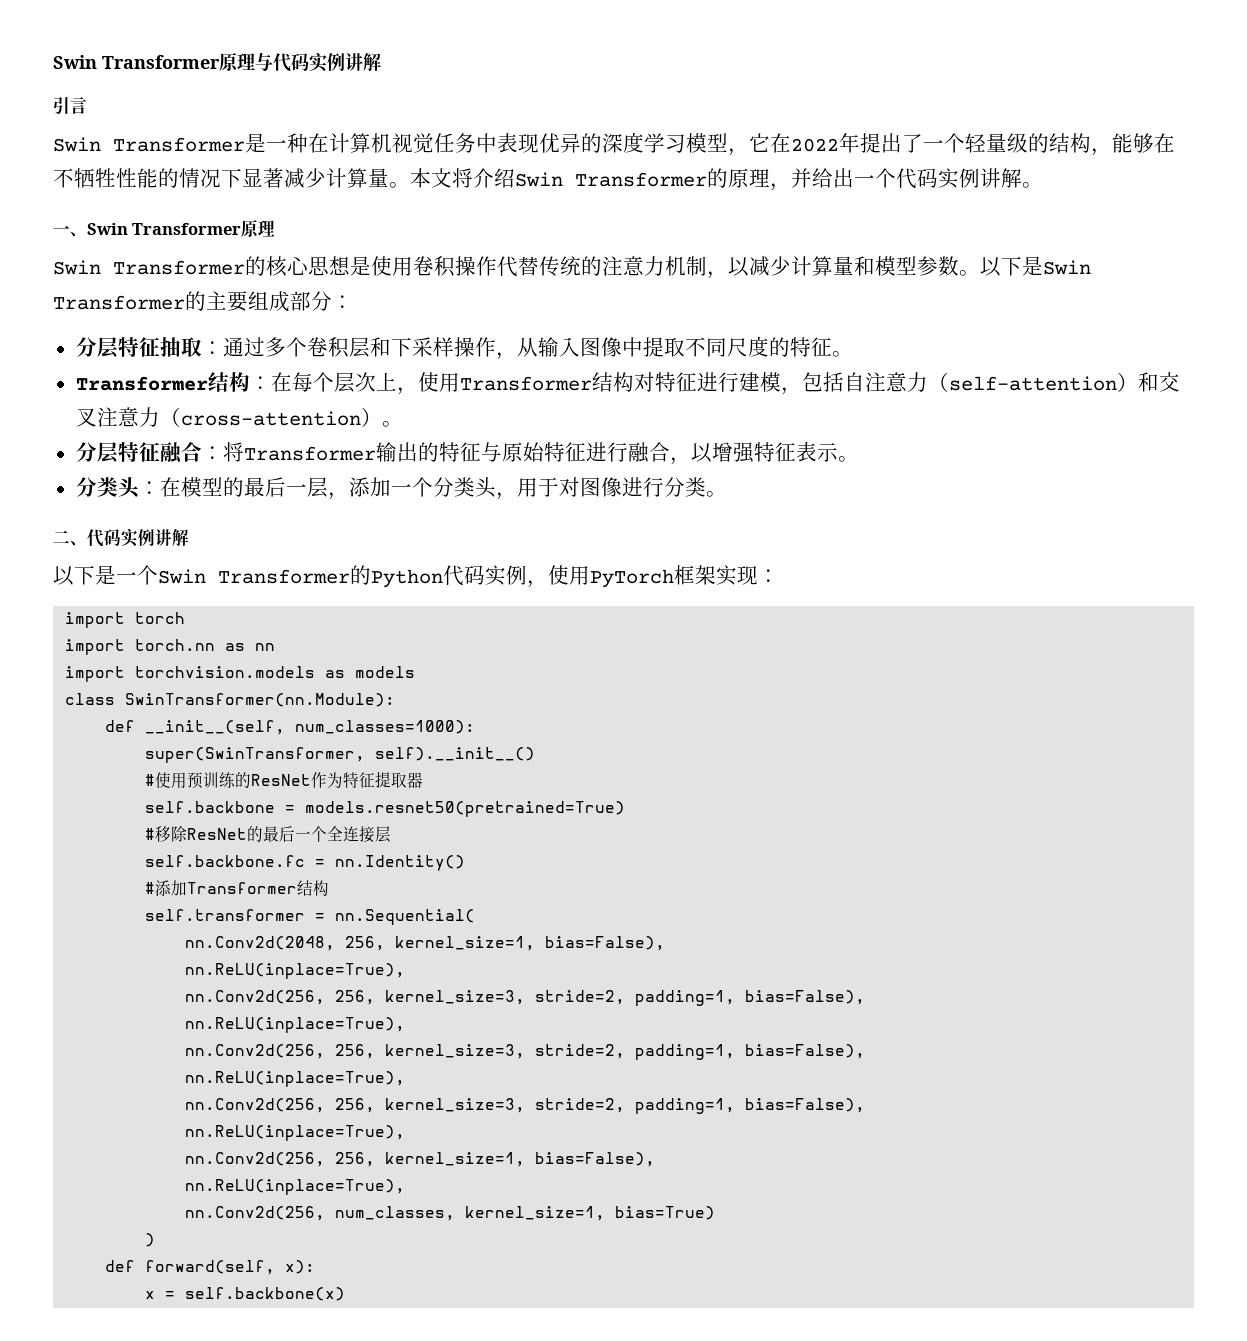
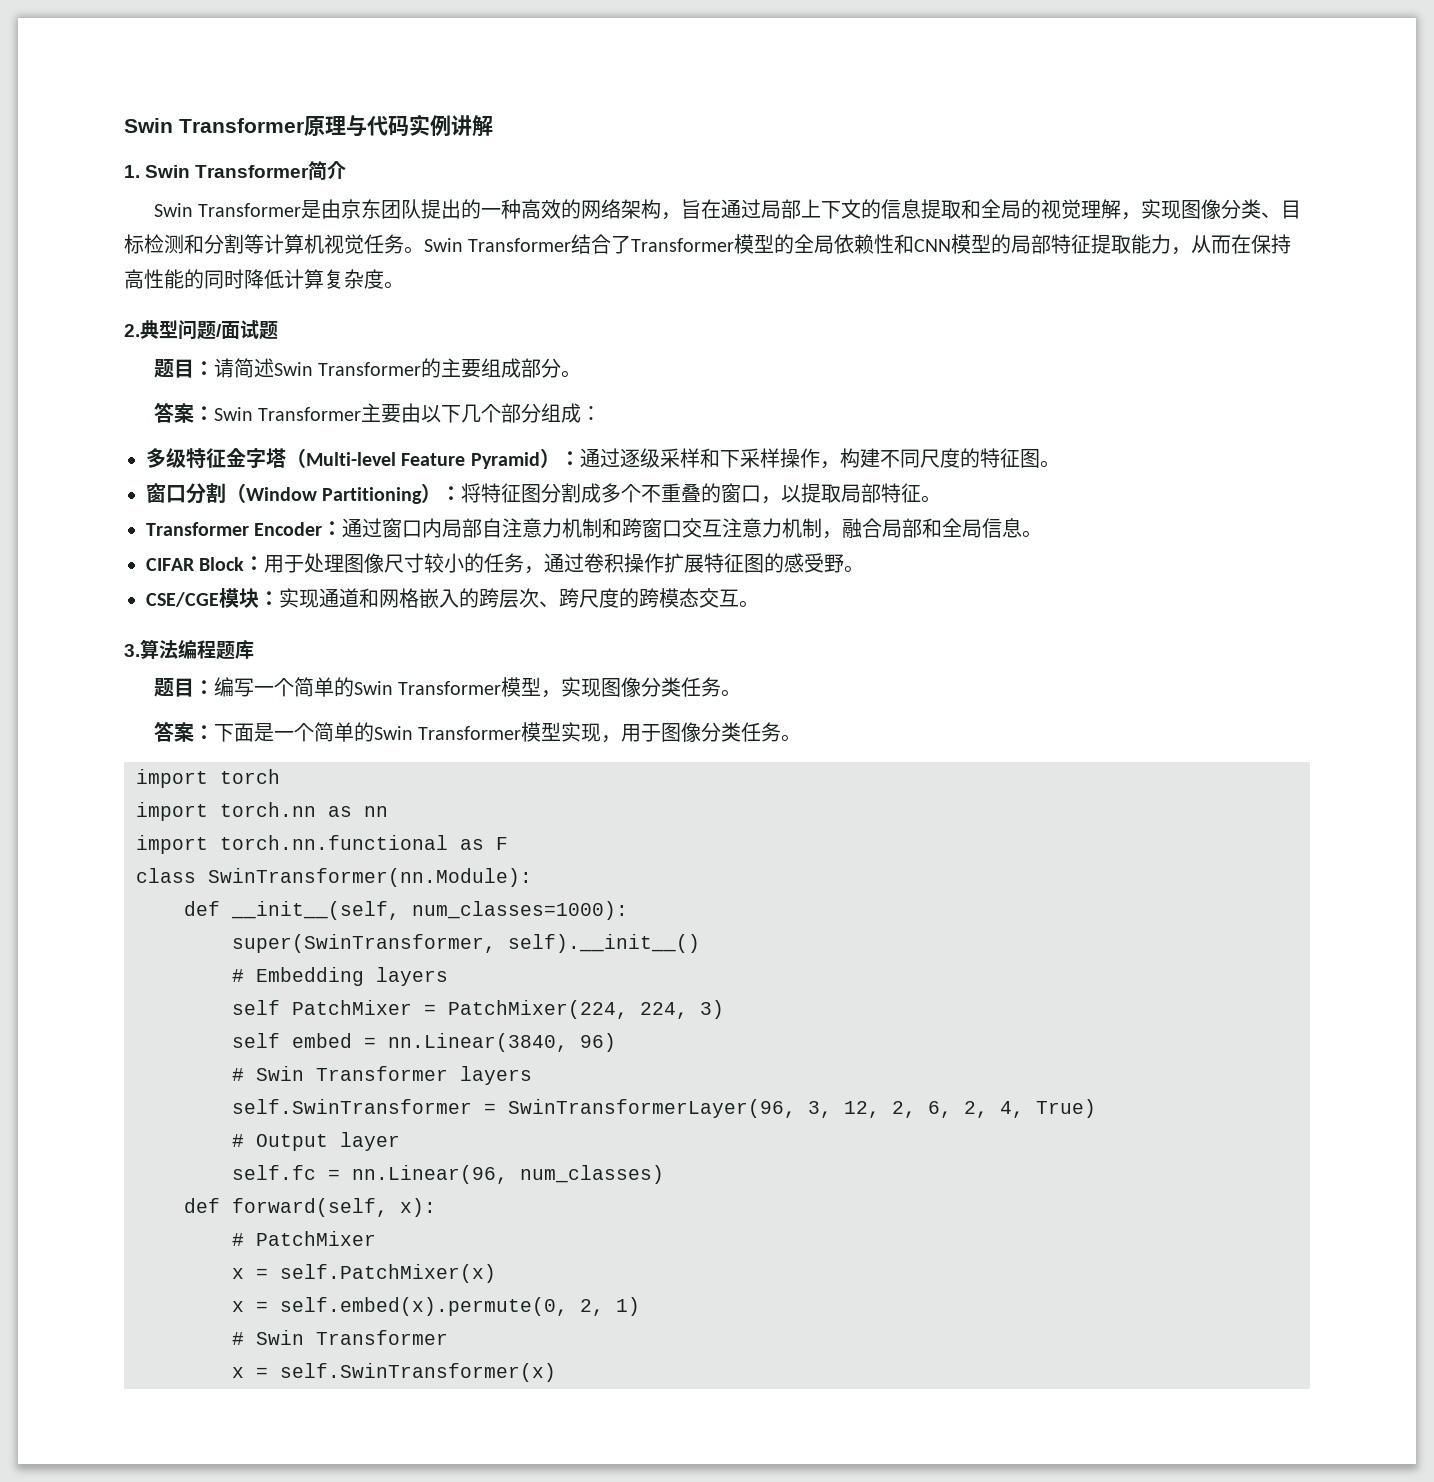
- 引言
+ 1. Swin Transformer简介
- Swin Transformer是一种在计算机视觉任务中表现优异的深度学习模型，它在2022年提出了一个轻量级的结构，能够在不牺牲性能的情况下显著减少计算量。本文将介绍Swin Transformer的原理，并给出一个代码实例讲解。
- 一、Swin Transformer原理
- Swin Transformer的核心思想是使用卷积操作代替传统的注意力机制，以减少计算量和模型参数。以下是Swin Transformer的主要组成部分：
- 分层特征抽取：通过多个卷积层和下采样操作，从输入图像中提取不同尺度的特征。
- Transformer结构：在每个层次上，使用Transformer结构对特征进行建模，包括自注意力（self-attention）和交叉注意力（cross-attention）。
- 分层特征融合：将Transformer输出的特征与原始特征进行融合，以增强特征表示。
- 分类头：在模型的最后一层，添加一个分类头，用于对图像进行分类。
- 二、代码实例讲解
- 以下是一个Swin Transformer的Python代码实例，使用PyTorch框架实现：
+ Swin Transformer是由京东团队提出的一种高效的网络架构，旨在通过局部上下文的信息提取和全局的视觉理解，实现图像分类、目标检测和分割等计算机视觉任务。Swin Transformer结合了Transformer模型的全局依赖性和CNN模型的局部特征提取能力，从而在保持高性能的同时降低计算复杂度。
+ 2.典型问题/面试题
+ 题目：请简述Swin Transformer的主要组成部分。
+ 答案：Swin Transformer主要由以下几个部分组成：
+ 多级特征金字塔（Multi-level Feature Pyramid）：通过逐级采样和下采样操作，构建不同尺度的特征图。
+ 窗口分割（Window Partitioning）：将特征图分割成多个不重叠的窗口，以提取局部特征。
+ Transformer Encoder：通过窗口内局部自注意力机制和跨窗口交互注意力机制，融合局部和全局信息。
+ CIFAR Block：用于处理图像尺寸较小的任务，通过卷积操作扩展特征图的感受野。
+ CSE/CGE模块：实现通道和网格嵌入的跨层次、跨尺度的跨模态交互。
+ 3.算法编程题库
+ 题目：编写一个简单的Swin Transformer模型，实现图像分类任务。
+ 答案：下面是一个简单的Swin Transformer模型实现，用于图像分类任务。
- import torchvision.models as models
+ import torch.nn.functional as F
- #使用预训练的ResNet作为特征提取器
- self.backbone = models.resnet50(pretrained=True)
- #移除ResNet的最后一个全连接层
- self.backbone.fc = nn.Identity()
- #添加Transformer结构
- self.transformer = nn.Sequential(
- nn.Conv2d(2048, 256, kernel_size=1, bias=False),
- nn.ReLU(inplace=True),
- nn.Conv2d(256, 256, kernel_size=3, stride=2, padding=1, bias=False),
- nn.ReLU(inplace=True),
- nn.Conv2d(256, 256, kernel_size=3, stride=2, padding=1, bias=False),
- nn.ReLU(inplace=True),
- nn.Conv2d(256, 256, kernel_size=3, stride=2, padding=1, bias=False),
- nn.ReLU(inplace=True),
- nn.Conv2d(256, 256, kernel_size=1, bias=False),
- nn.ReLU(inplace=True),
- nn.Conv2d(256, num_classes, kernel_size=1, bias=True)
- )
+ # Embedding layers
+ self PatchMixer = PatchMixer(224, 224, 3)
+ self embed = nn.Linear(3840, 96)
+ # Swin Transformer layers
+ self.SwinTransformer = SwinTransformerLayer(96, 3, 12, 2, 6, 2, 4, True)
+ # Output layer
+ self.fc = nn.Linear(96, num_classes)
- x = self.backbone(x)
+ # PatchMixer
+ x = self.PatchMixer(x)
+ x = self.embed(x).permute(0, 2, 1)
+ # Swin Transformer
+ x = self.SwinTransformer(x)

